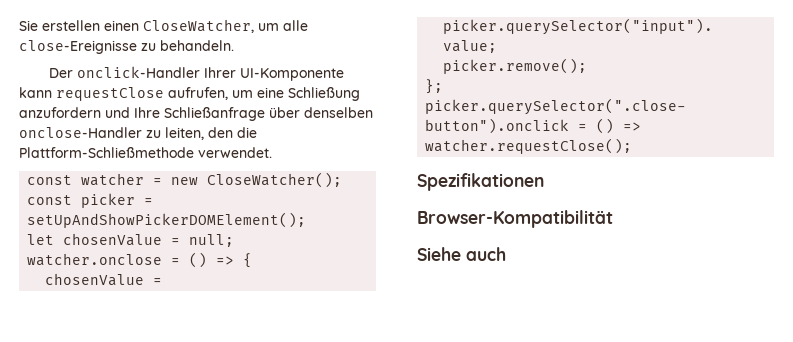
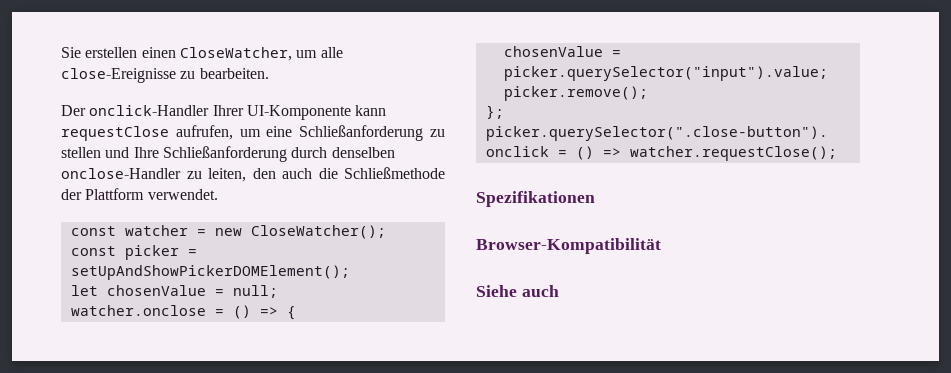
- Sie erstellen einen CloseWatcher, um alle close-Ereignisse zu behandeln.
+ Sie erstellen einen CloseWatcher, um alle close-Ereignisse zu bearbeiten.
- Der onclick-Handler Ihrer UI-Komponente kann requestClose aufrufen, um eine Schließung anzufordern und Ihre Schließanfrage über denselben onclose-Handler zu leiten, den die Plattform-Schließmethode verwendet.
+ Der onclick-Handler Ihrer UI-Komponente kann requestClose aufrufen, um eine Schließanforderung zu stellen und Ihre Schließanforderung durch denselben onclose-Handler zu leiten, den auch die Schließmethode der Plattform verwendet.

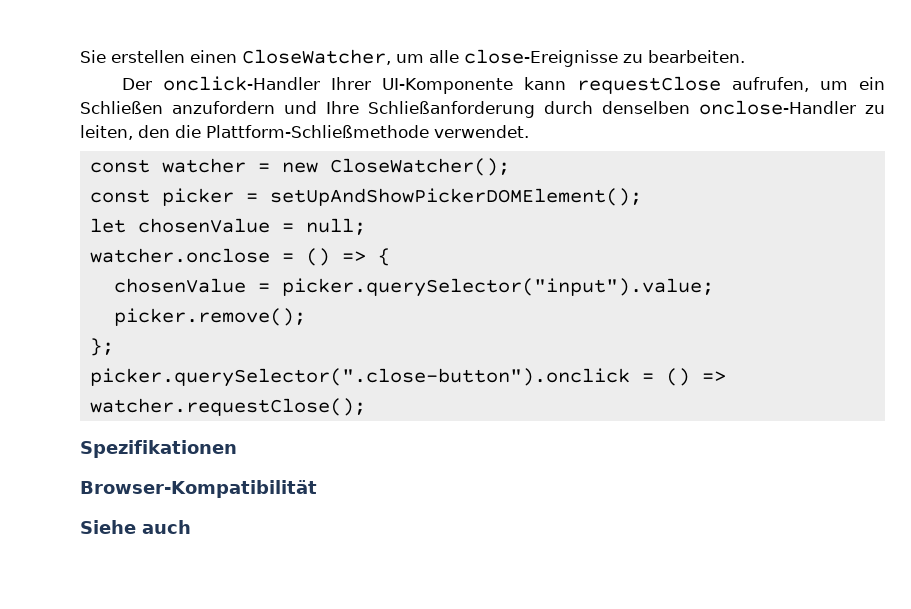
- Der onclick-Handler Ihrer UI-Komponente kann requestClose aufrufen, um eine Schließanforderung zu stellen und Ihre Schließanforderung durch denselben onclose-Handler zu leiten, den auch die Schließmethode der Plattform verwendet.
+ Der onclick-Handler Ihrer UI-Komponente kann requestClose aufrufen, um ein Schließen anzufordern und Ihre Schließanforderung durch denselben onclose-Handler zu leiten, den die Plattform-Schließmethode verwendet.

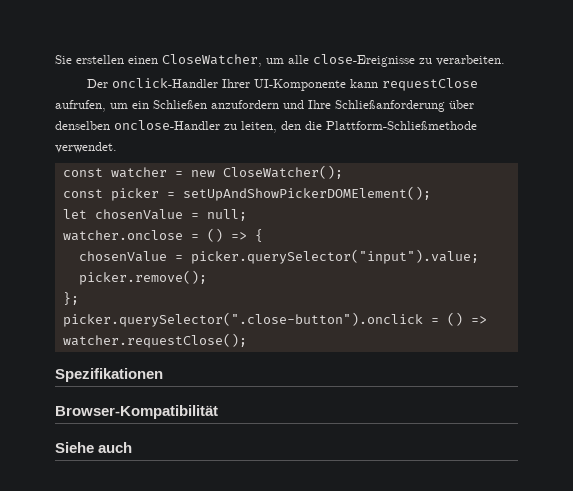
- Sie erstellen einen CloseWatcher, um alle close-Ereignisse zu bearbeiten.
+ Sie erstellen einen CloseWatcher, um alle close-Ereignisse zu verarbeiten.
- Der onclick-Handler Ihrer UI-Komponente kann requestClose aufrufen, um ein Schließen anzufordern und Ihre Schließanforderung durch denselben onclose-Handler zu leiten, den die Plattform-Schließmethode verwendet.
+ Der onclick-Handler Ihrer UI-Komponente kann requestClose aufrufen, um ein Schließen anzufordern und Ihre Schließanforderung über denselben onclose-Handler zu leiten, den die Plattform-Schließmethode verwendet.

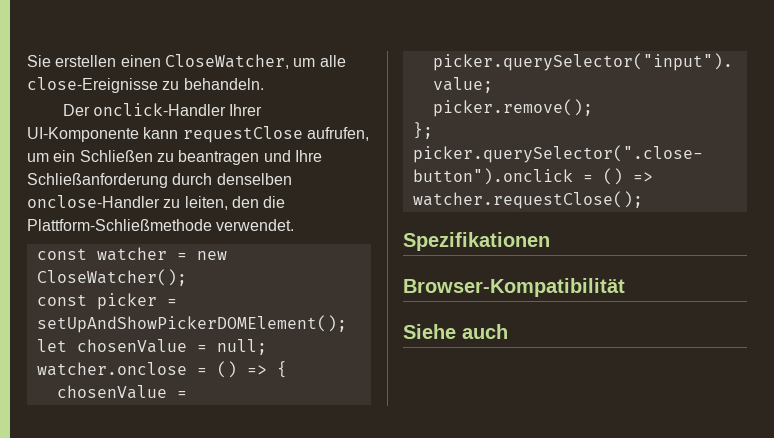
- Sie erstellen einen CloseWatcher, um alle close-Ereignisse zu verarbeiten.
+ Sie erstellen einen CloseWatcher, um alle close-Ereignisse zu behandeln.
- Der onclick-Handler Ihrer UI-Komponente kann requestClose aufrufen, um ein Schließen anzufordern und Ihre Schließanforderung über denselben onclose-Handler zu leiten, den die Plattform-Schließmethode verwendet.
+ Der onclick-Handler Ihrer UI-Komponente kann requestClose aufrufen, um ein Schließen zu beantragen und Ihre Schließanforderung durch denselben onclose-Handler zu leiten, den die Plattform-Schließmethode verwendet.

